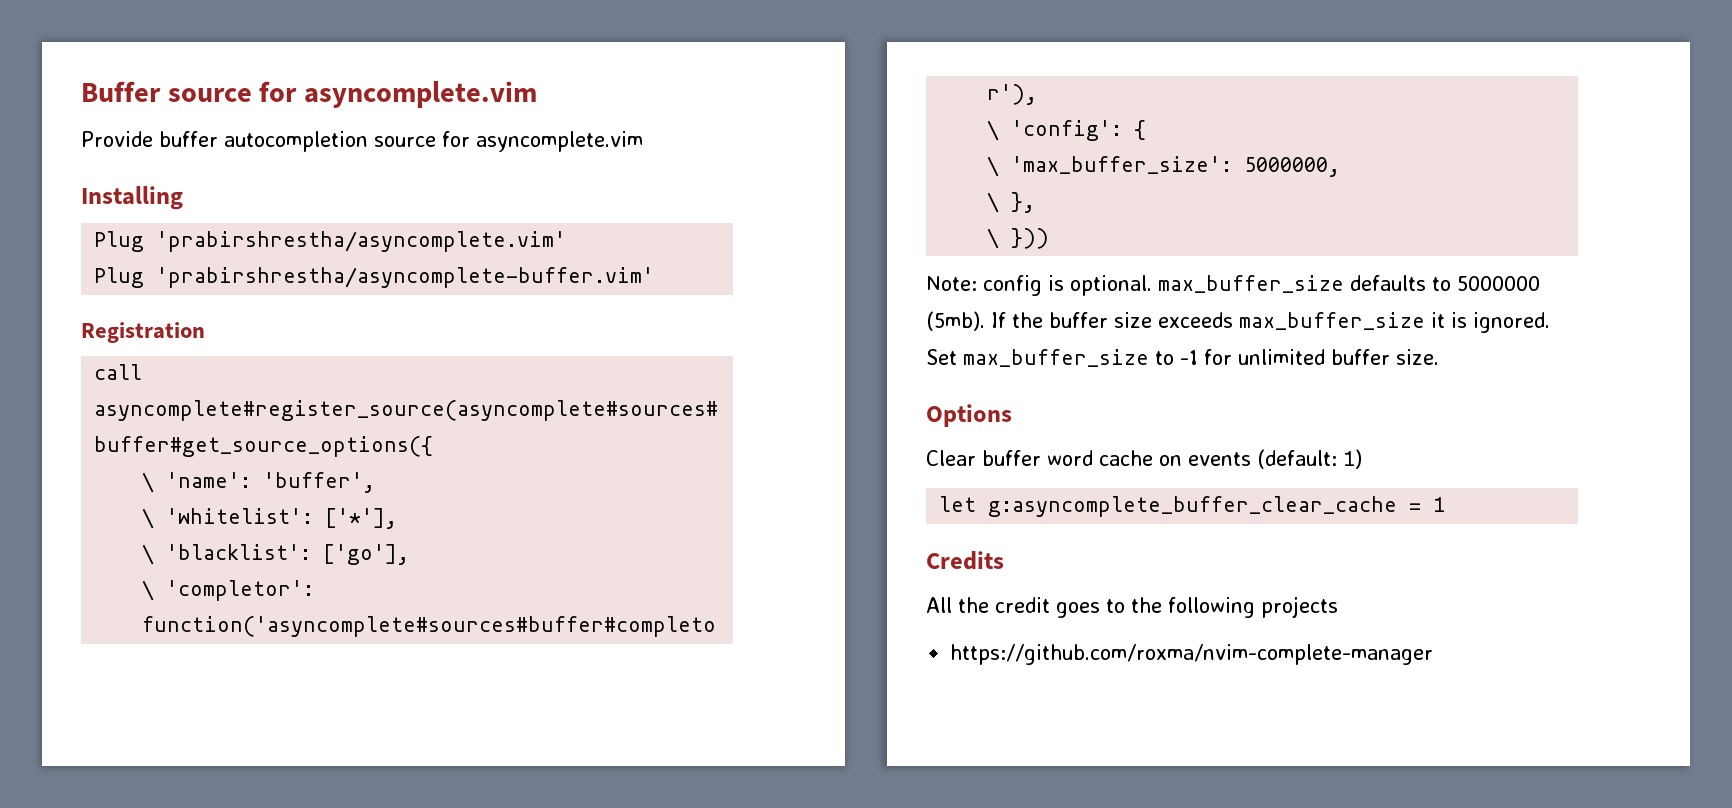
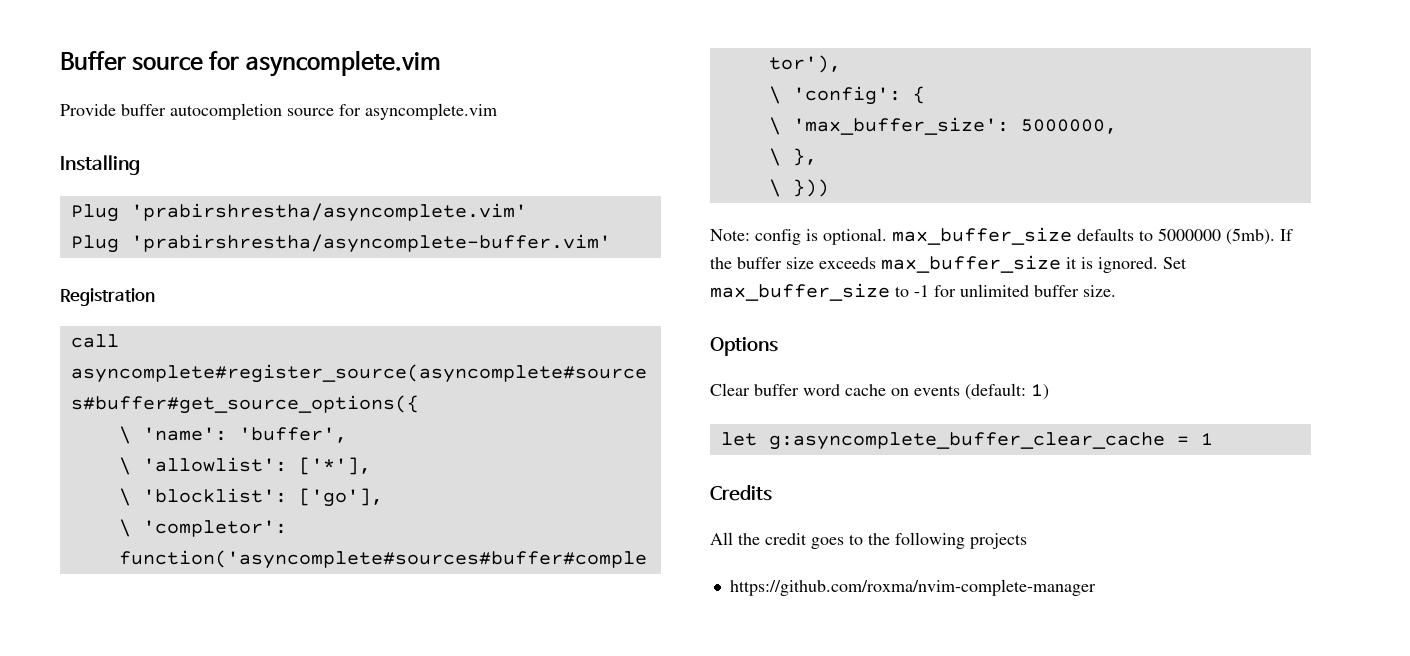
- \ 'whitelist': ['*'],
+ \ 'allowlist': ['*'],
- \ 'blacklist': ['go'],
+ \ 'blocklist': ['go'],

